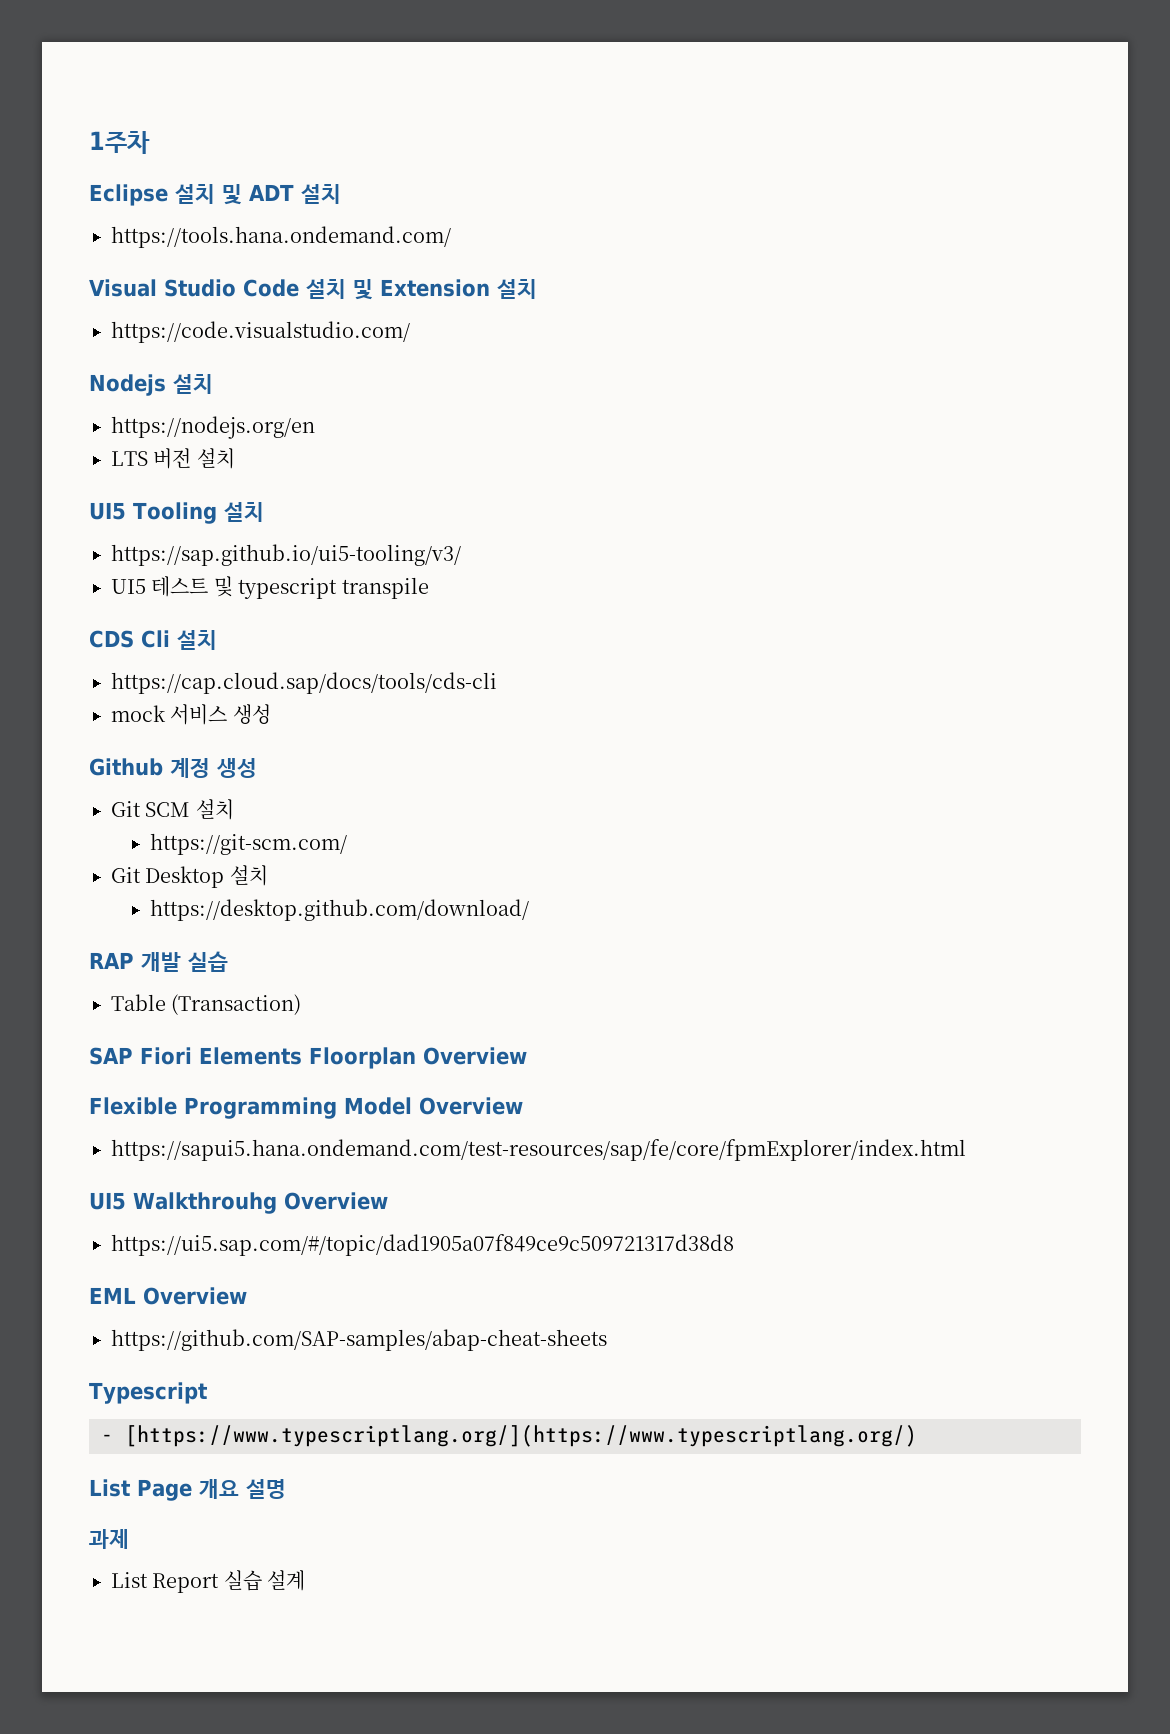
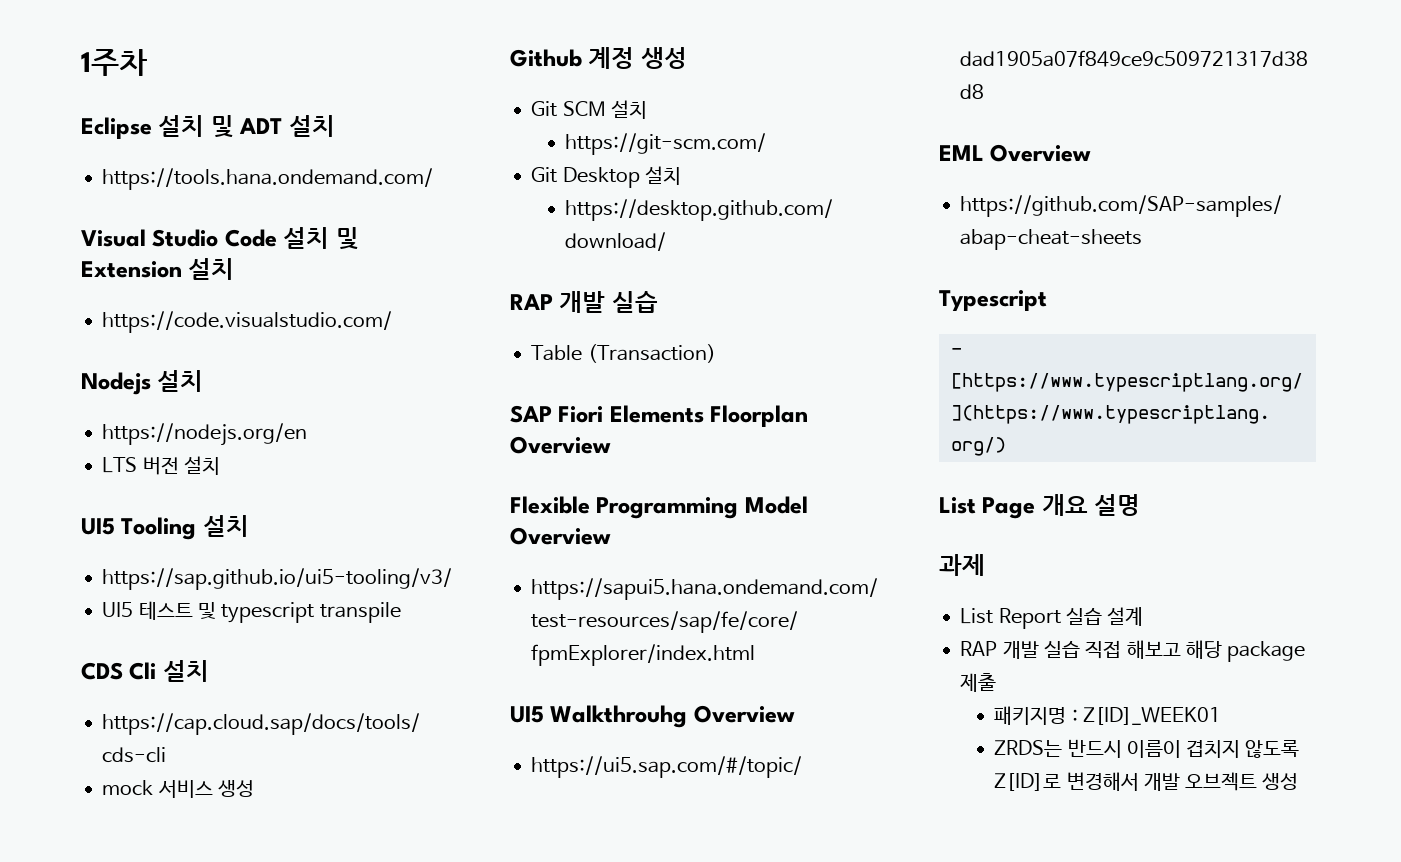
+ RAP 개발 실습 직접 해보고 해당 package 제출
+ 패키지명 : Z[ID]_WEEK01
+ ZRDS는 반드시 이름이 겹치지 않도록 Z[ID]로 변경해서 개발 오브젝트 생성

